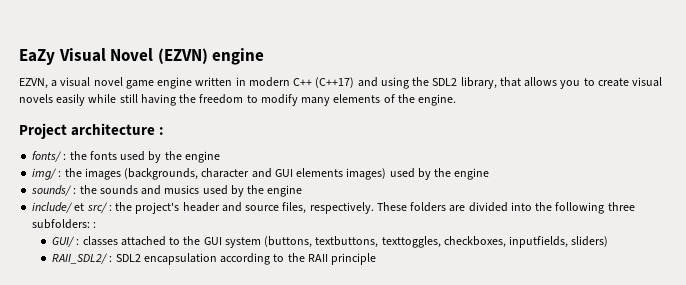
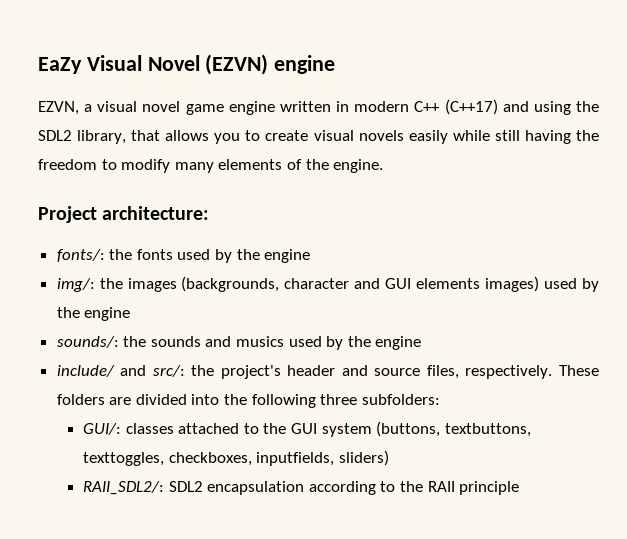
- Project architecture :
- fonts/ : the fonts used by the engine
+ Project architecture:
+ fonts/: the fonts used by the engine
- img/ : the images (backgrounds, character and GUI elements images) used by the engine
+ img/: the images (backgrounds, character and GUI elements images) used by the engine
- sounds/ : the sounds and musics used by the engine
+ sounds/: the sounds and musics used by the engine
- include/ et src/ : the project's header and source files, respectively.
+ include/ and src/: the project's header and source files, respectively.
- These folders are divided into the following three subfolders: :
- GUI/ : classes attached to the GUI system (buttons, textbuttons, texttoggles, checkboxes, inputfields, sliders)
+ These folders are divided into the following three subfolders:
+ GUI/: classes attached to the GUI system (buttons, textbuttons, texttoggles, checkboxes, inputfields, sliders)
- RAII_SDL2/ : SDL2 encapsulation according to the RAII principle
+ RAII_SDL2/: SDL2 encapsulation according to the RAII principle

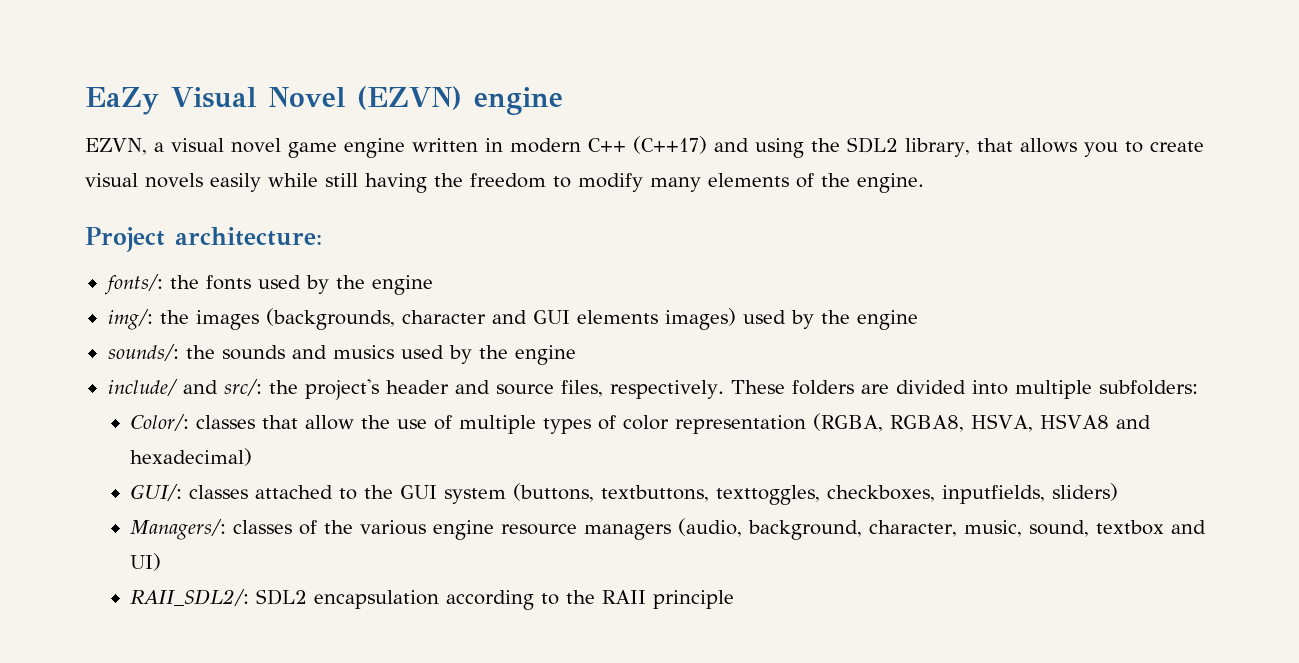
- These folders are divided into the following three subfolders:
+ These folders are divided into multiple subfolders:
+ Color/: classes that allow the use of multiple types of color representation (RGBA, RGBA8, HSVA, HSVA8 and hexadecimal)
+ Managers/: classes of the various engine resource managers (audio, background, character, music, sound, textbox and UI)

